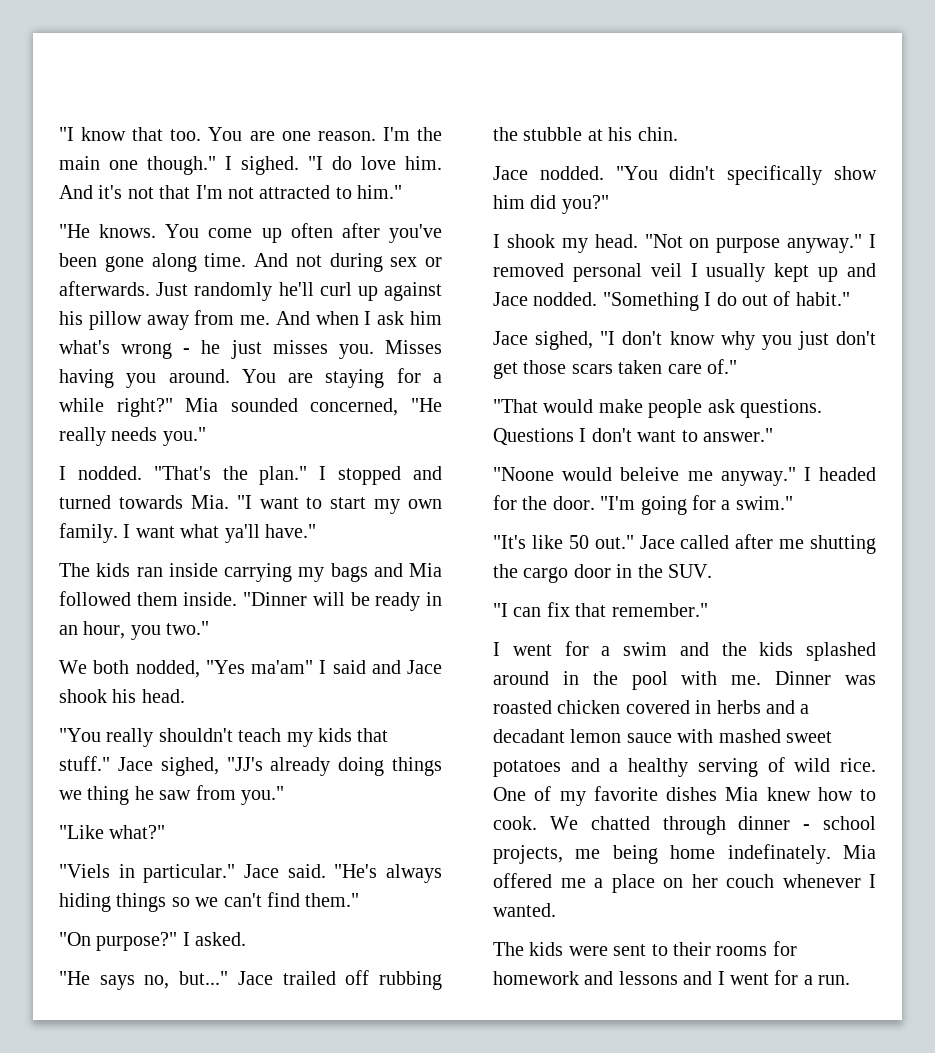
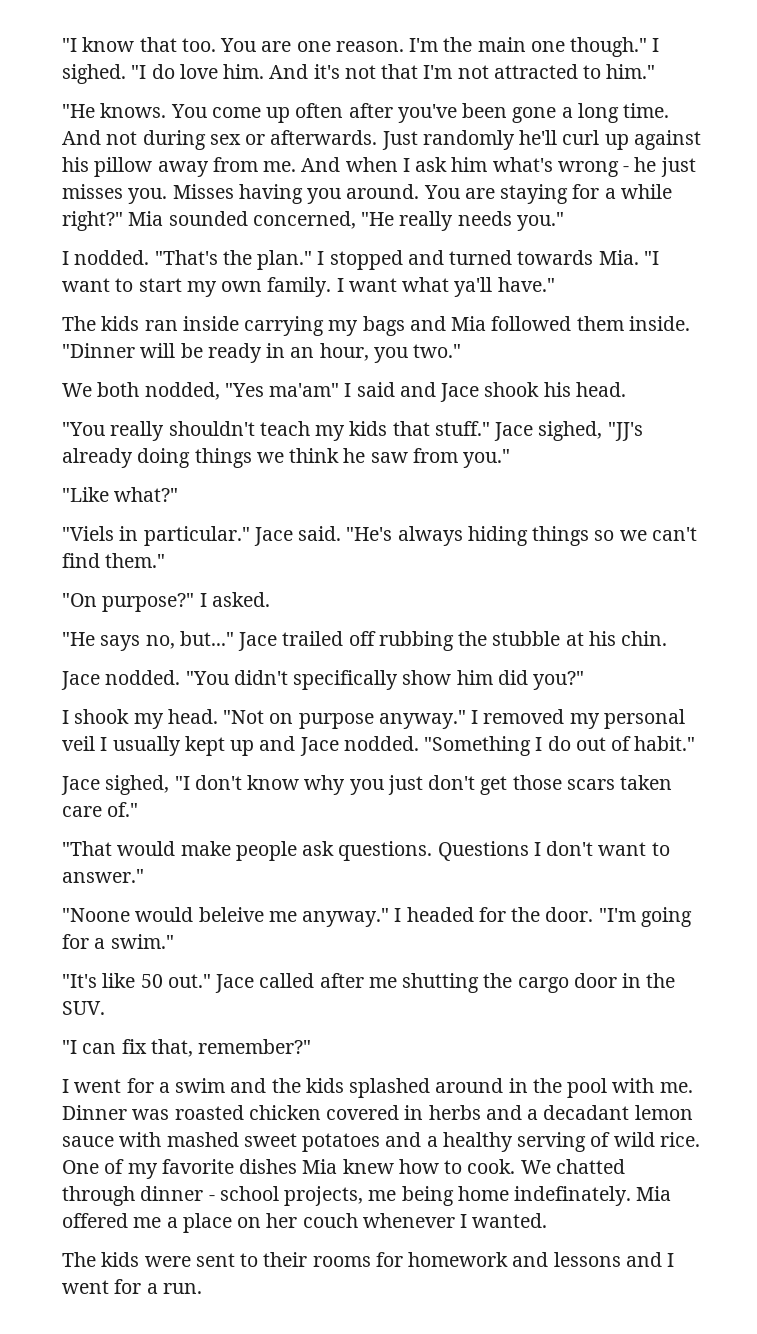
- You come up often after you've been gone along time.
+ You come up often after you've been gone a long time.
- Jace sighed, "JJ's already doing things we thing he saw from you."
+ Jace sighed, "JJ's already doing things we think he saw from you."
- I removed personal veil I usually kept up and Jace nodded.
+ I removed my personal veil I usually kept up and Jace nodded.
- "I can fix that remember."
+ "I can fix that, remember?"

